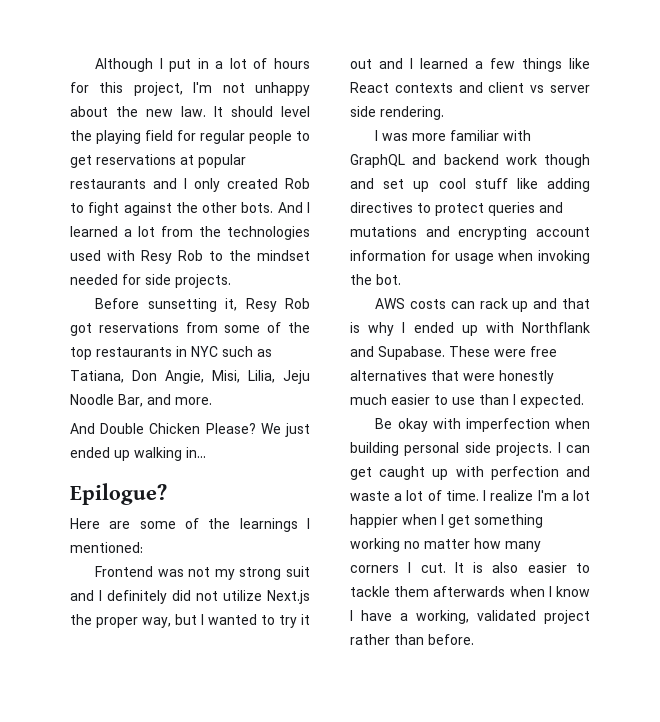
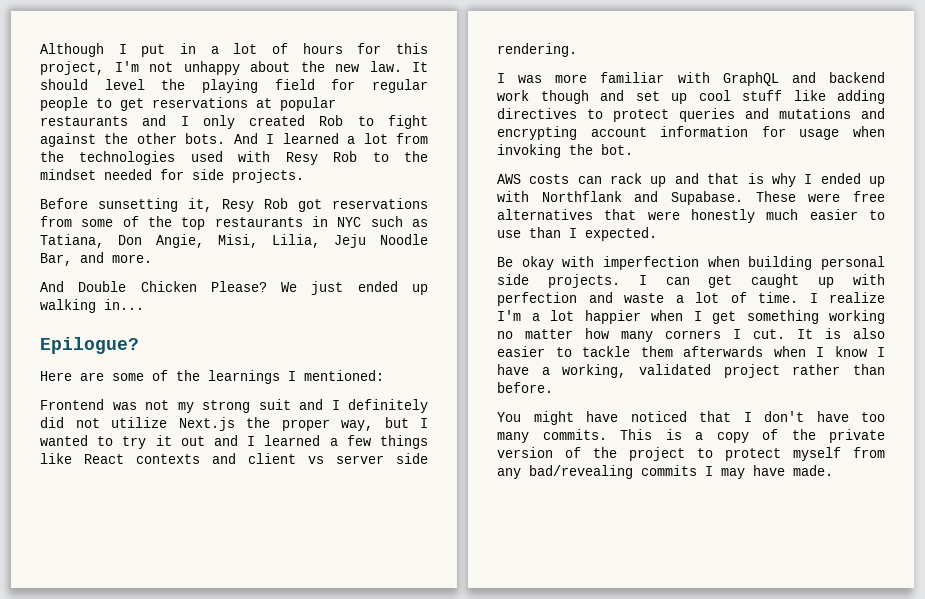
+ You might have noticed that I don't have too many commits. This is a copy of the private version of the project to protect myself from any bad/revealing commits I may have made.

